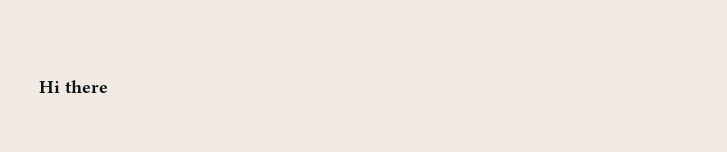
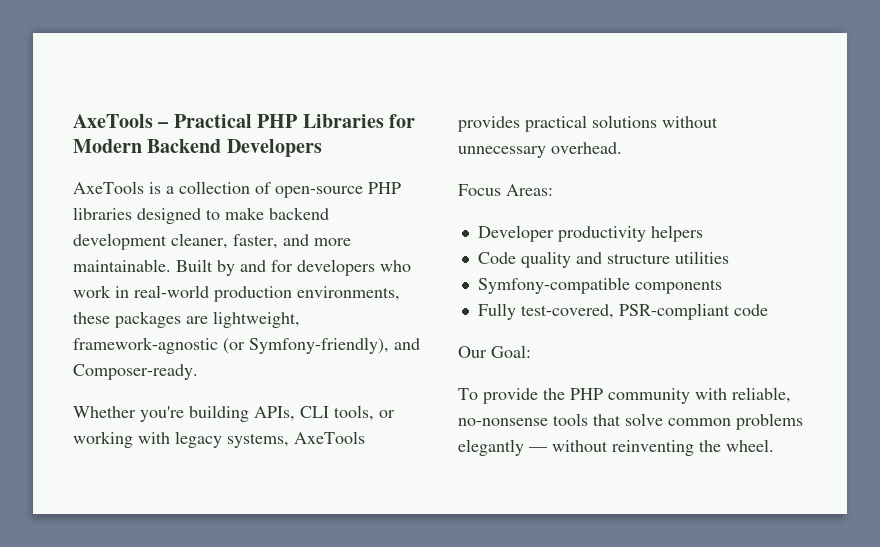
- Hi there
+ AxeTools – Practical PHP Libraries for Modern Backend Developers
+ AxeTools is a collection of open-source PHP libraries designed to make backend development cleaner, faster, and more maintainable. Built by and for developers who work in real-world production environments, these packages are lightweight, framework-agnostic (or Symfony-friendly), and Composer-ready.
+ Whether you're building APIs, CLI tools, or working with legacy systems, AxeTools provides practical solutions without unnecessary overhead.
+ Focus Areas:
+ Developer productivity helpers
+ Code quality and structure utilities
+ Symfony-compatible components
+ Fully test-covered, PSR-compliant code
+ Our Goal:
+ To provide the PHP community with reliable, no-nonsense tools that solve common problems elegantly — without reinventing the wheel.

